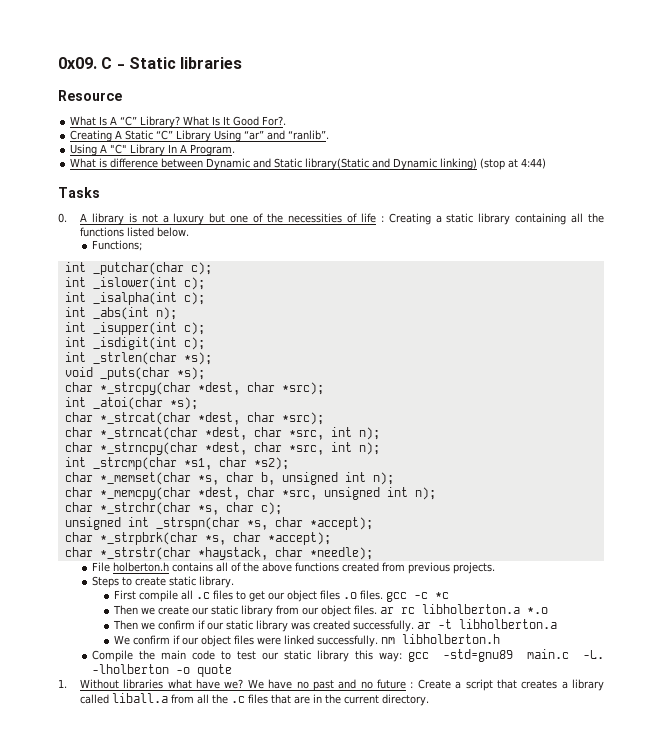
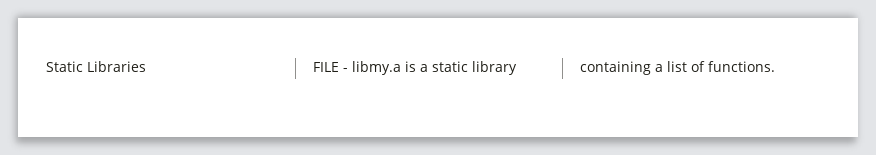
- 0x09. C - Static libraries
- Resource
- What Is A “C” Library? What Is It Good For?.
- Creating A Static “C” Library Using “ar” and “ranlib”.
- Using A "C" Library In A Program.
- What is difference between Dynamic and Static library(Static and Dynamic linking) (stop at 4:44)
- Tasks
- 0. A library is not a luxury but one of the necessities of life : Creating a static library containing all the functions listed below.
- Functions;
- int _putchar(char c);
- int _islower(int c);
- int _isalpha(int c);
- int _abs(int n);
- int _isupper(int c);
- int _isdigit(int c);
- int _strlen(char *s);
- void _puts(char *s);
- char *_strcpy(char *dest, char *src);
- int _atoi(char *s);
- char *_strcat(char *dest, char *src);
- char *_strncat(char *dest, char *src, int n);
- char *_strncpy(char *dest, char *src, int n);
- int _strcmp(char *s1, char *s2);
- char *_memset(char *s, char b, unsigned int n);
- char *_memcpy(char *dest, char *src, unsigned int n);
- char *_strchr(char *s, char c);
- unsigned int _strspn(char *s, char *accept);
- char *_strpbrk(char *s, char *accept);
- char *_strstr(char *haystack, char *needle);
- File holberton.h contains all of the above functions created from previous projects.
- Steps to create static library.
- First compile all .c files to get our object files .o files. gcc -c *c
- Then we create our static library from our object files. ar rc libholberton.a *.o
- Then we confirm if our static library was created successfully. ar -t libholberton.a
- We confirm if our object files were linked successfully. nm libholberton.h
- Compile the main code to test our static library this way: gcc -std=gnu89 main.c -L. -lholberton -o quote
- 1. Without libraries what have we? We have no past and no future : Create a script that creates a library called liball.a from all the .c files that are in the current directory.
+ Static Libraries
+ FILE - libmy.a is a static library containing a list of functions.

